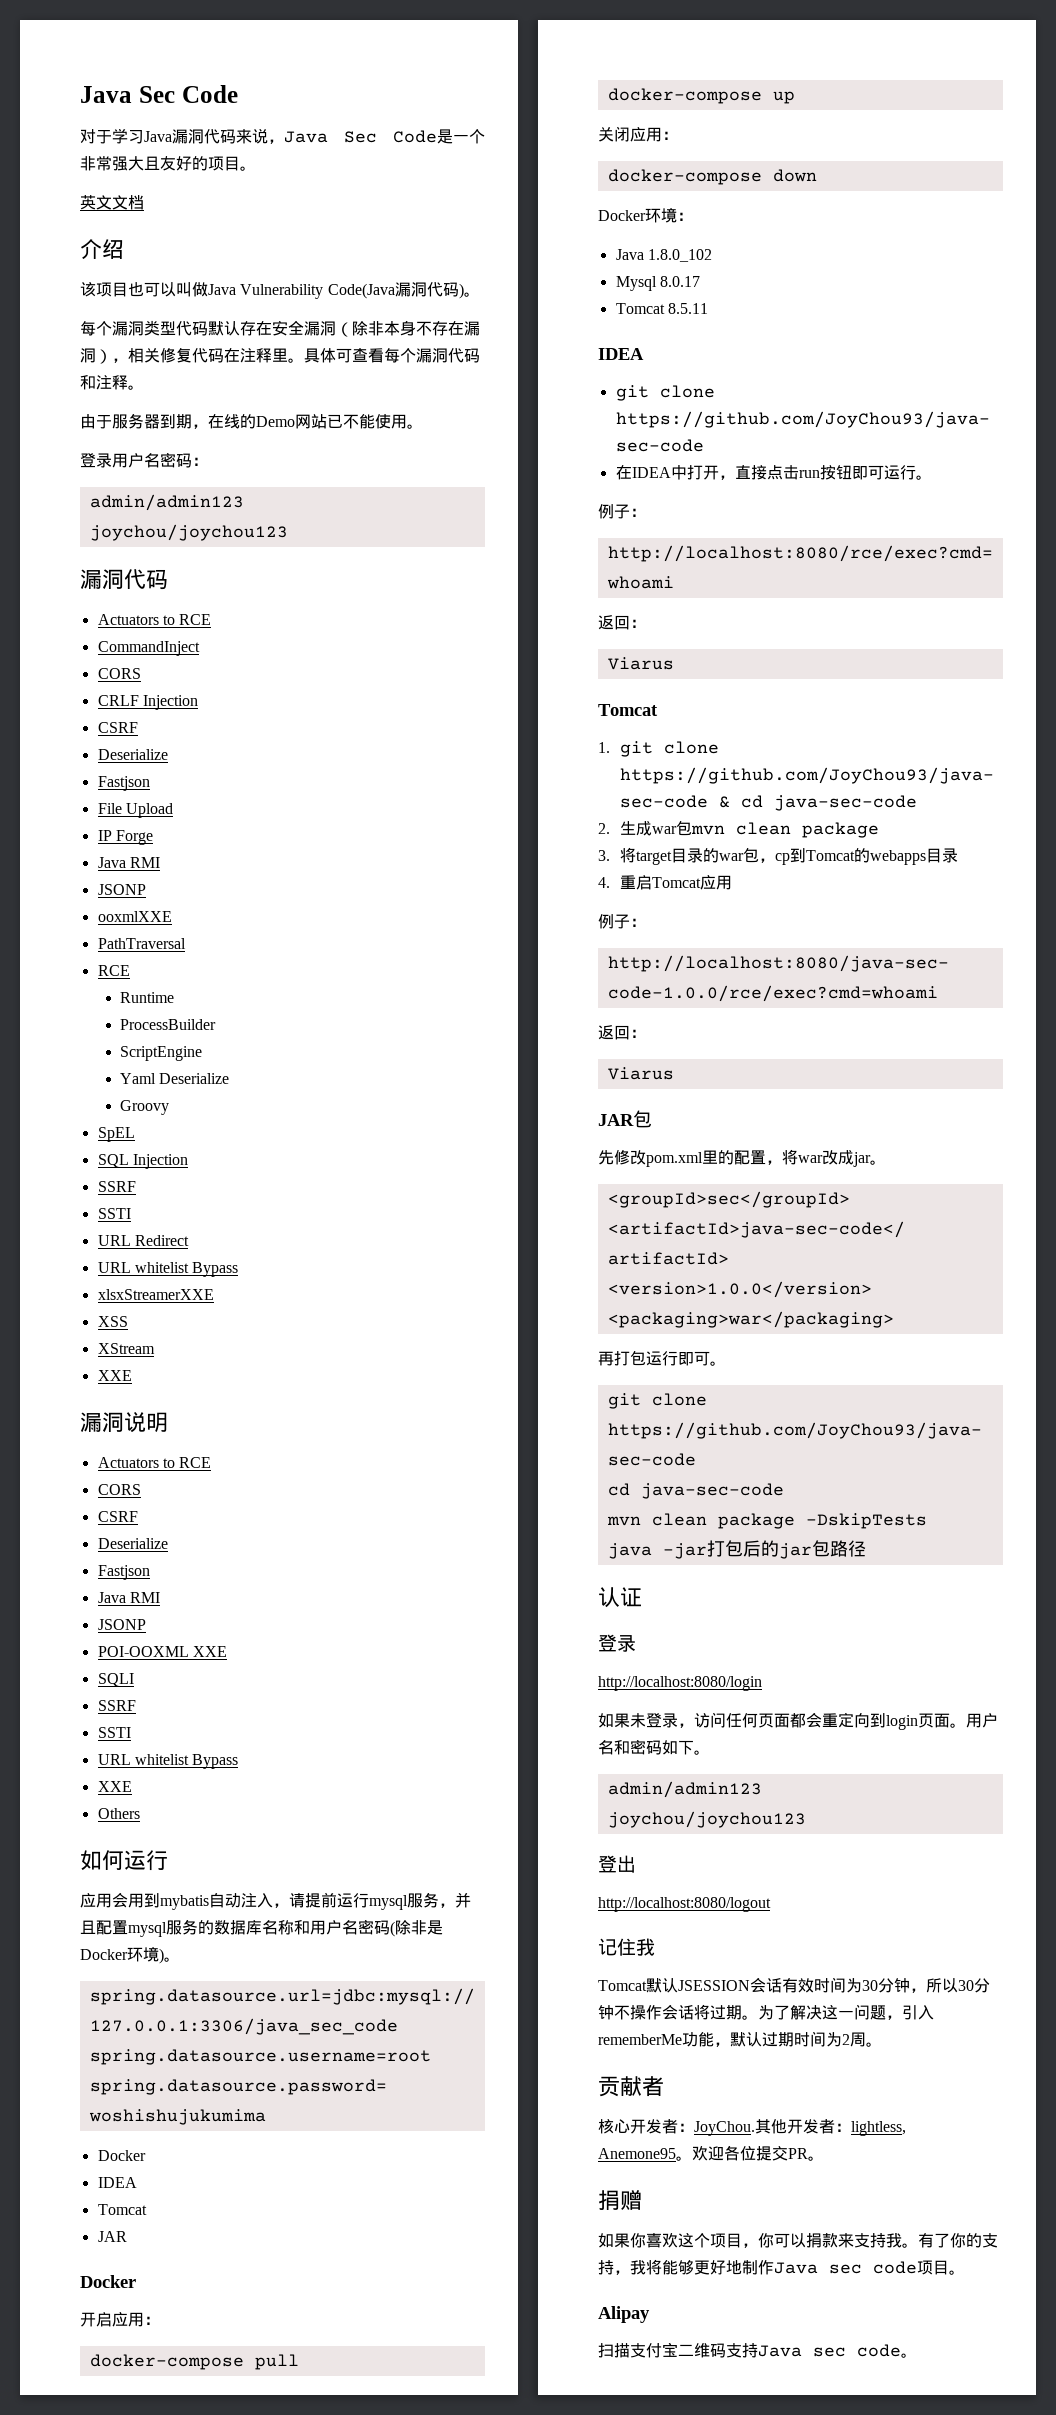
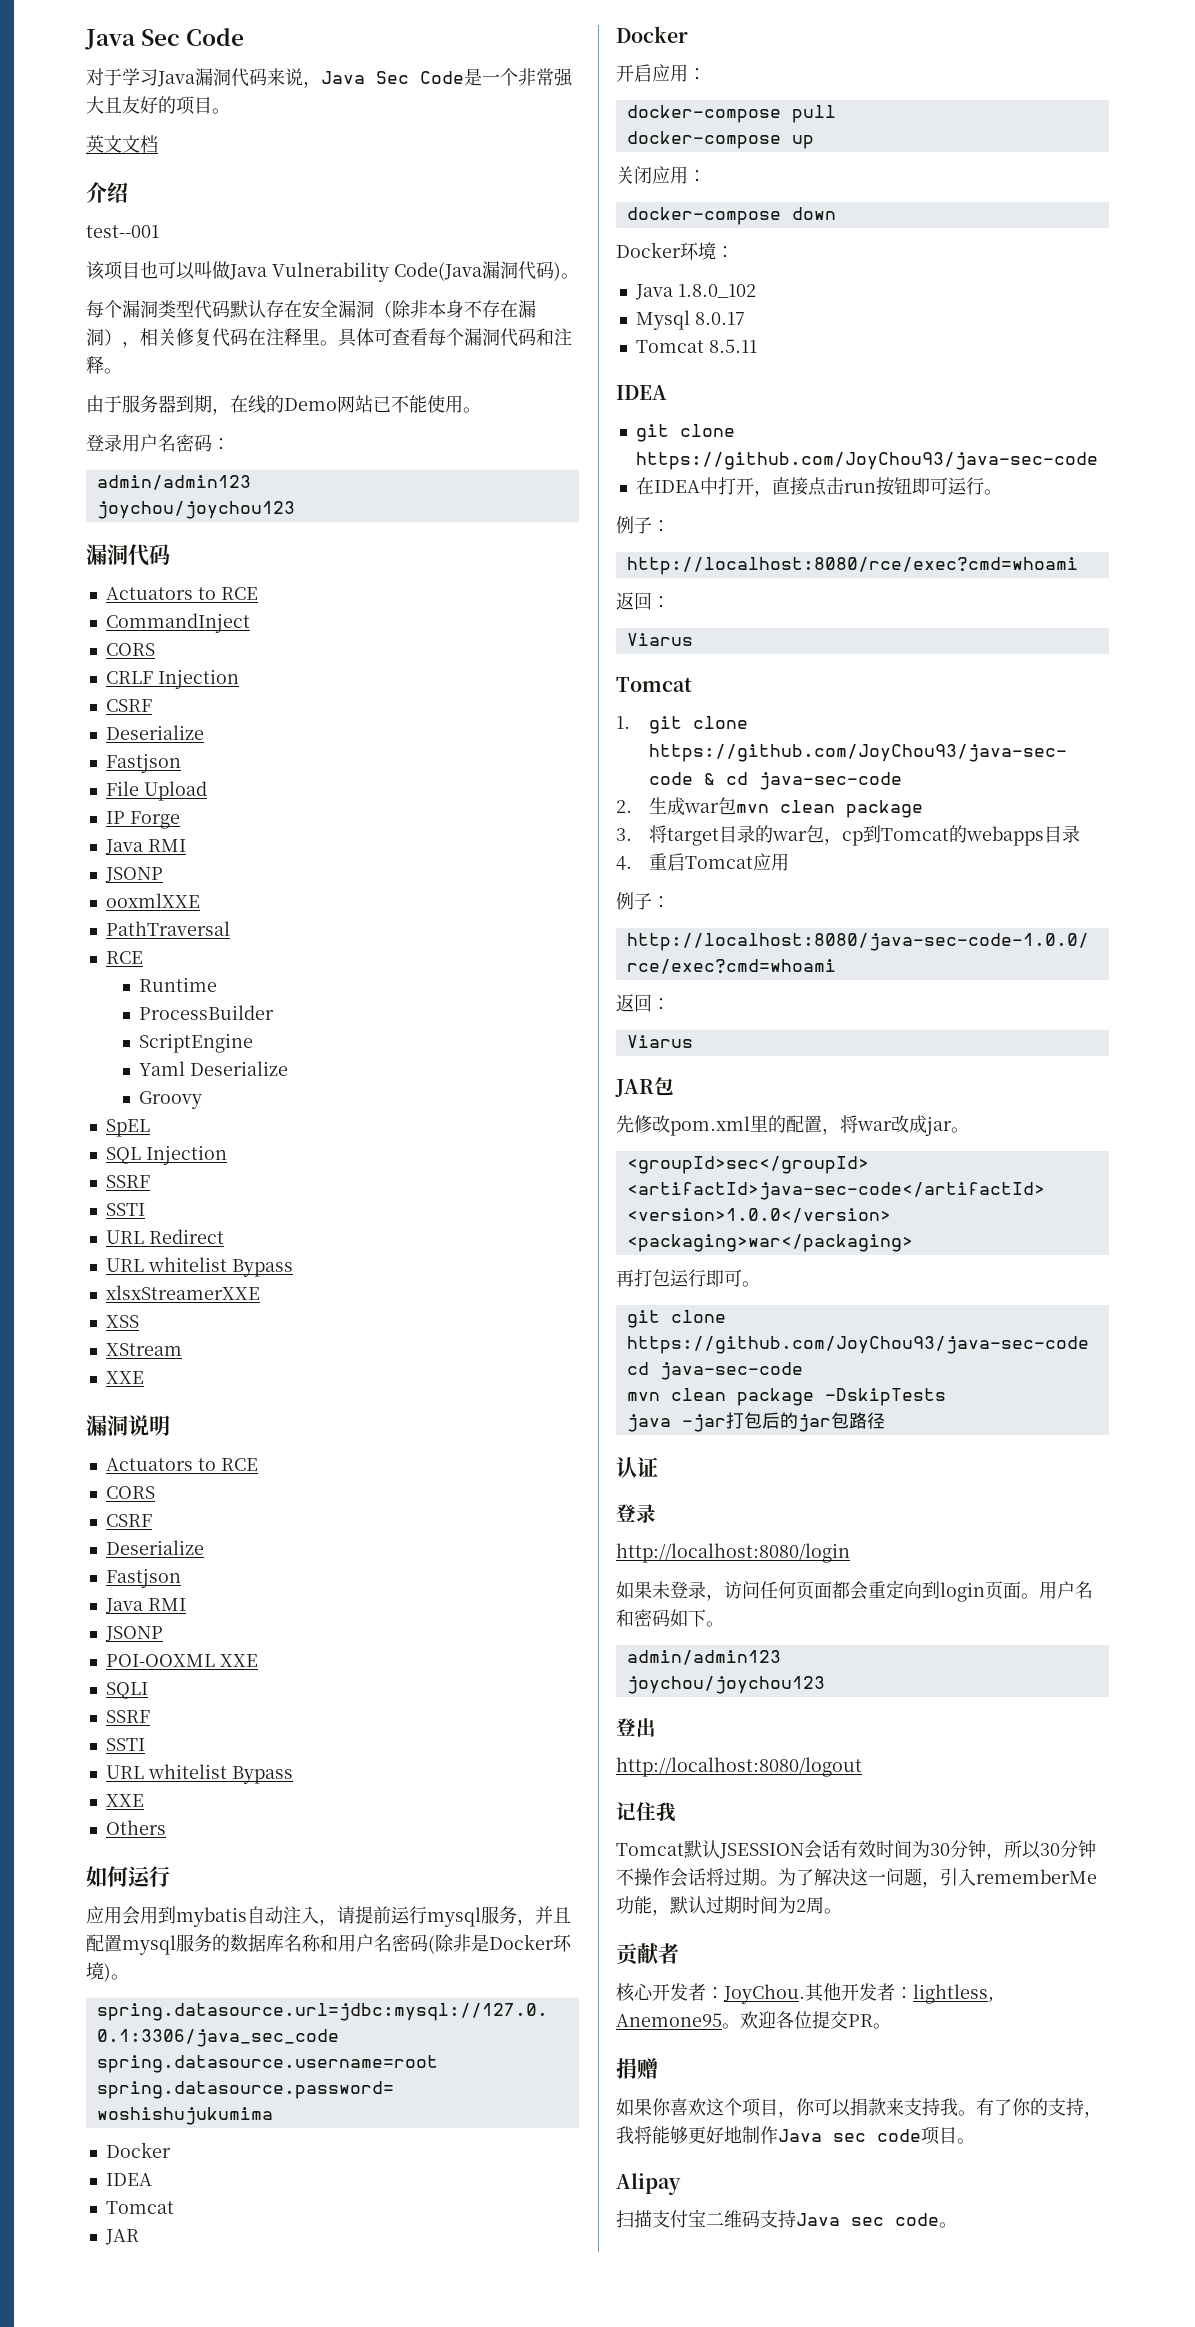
+ test--001

